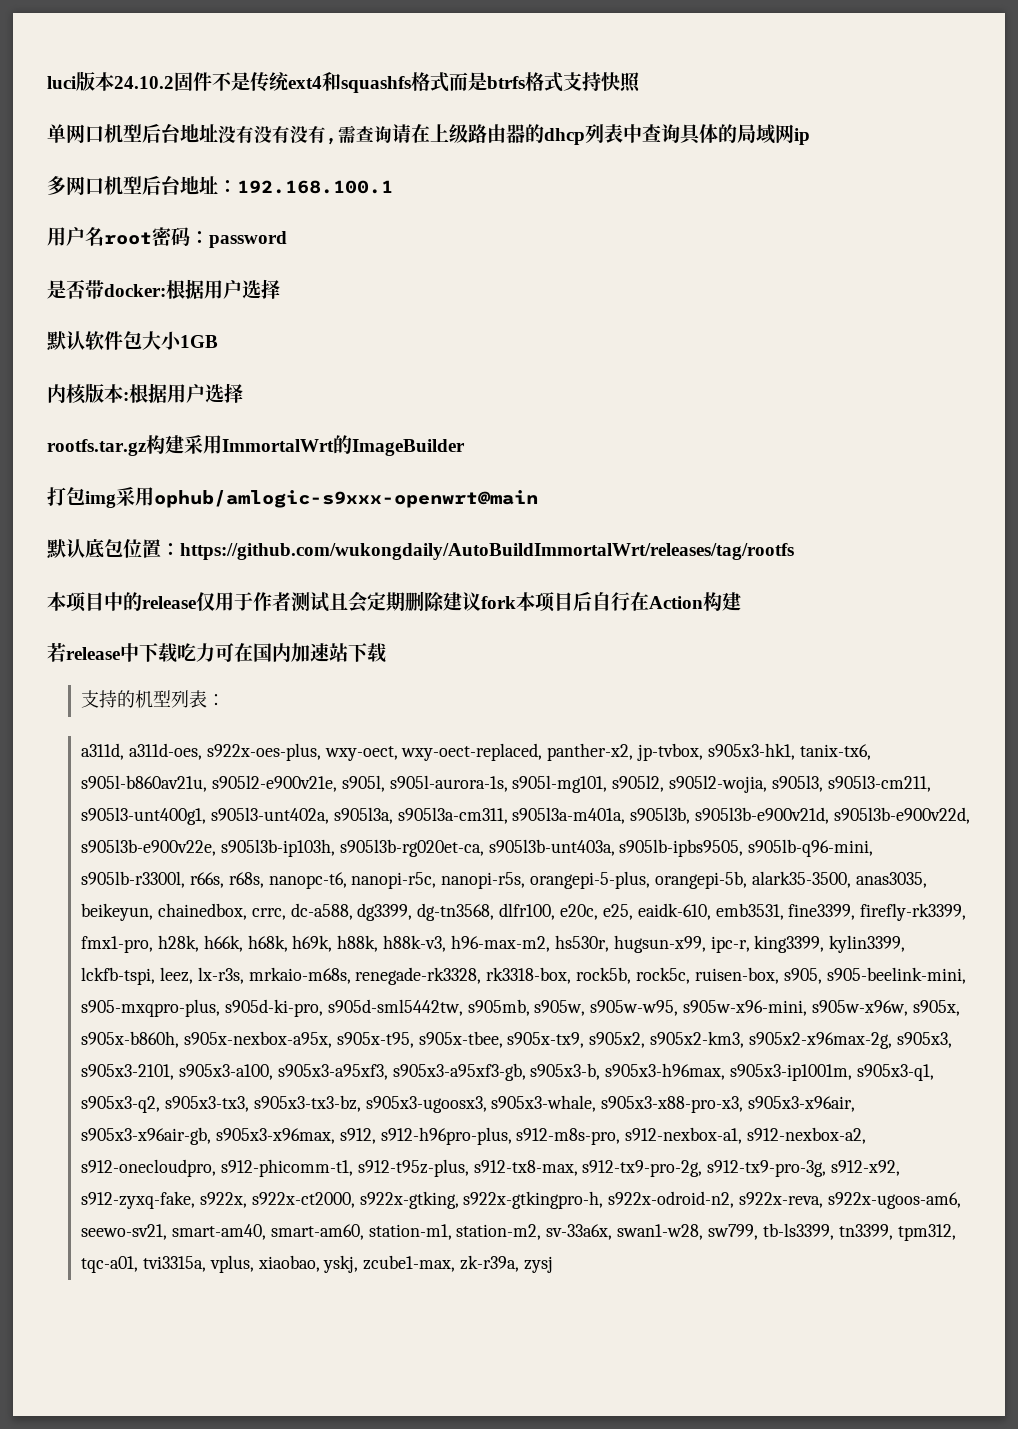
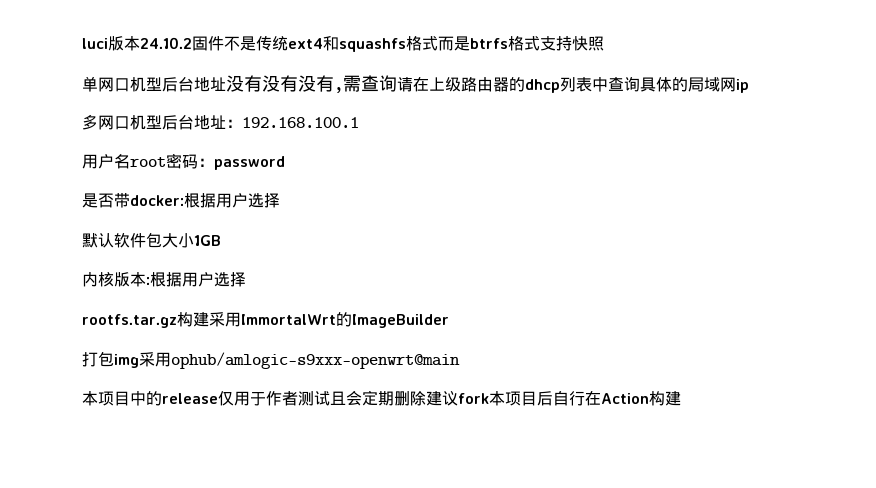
- 默认底包位置：https://github.com/wukongdaily/AutoBuildImmortalWrt/releases/tag/rootfs
- 若release中下载吃力可在国内加速站下载
- 支持的机型列表：
- a311d, a311d-oes, s922x-oes-plus, wxy-oect, wxy-oect-replaced, panther-x2, jp-tvbox, s905x3-hk1, tanix-tx6, s905l-b860av21u, s905l2-e900v21e, s905l, s905l-aurora-1s, s905l-mg101, s905l2, s905l2-wojia, s905l3, s905l3-cm211, s905l3-unt400g1, s905l3-unt402a, s905l3a, s905l3a-cm311, s905l3a-m401a, s905l3b, s905l3b-e900v21d, s905l3b-e900v22d, s905l3b-e900v22e, s905l3b-ip103h, s905l3b-rg020et-ca, s905l3b-unt403a, s905lb-ipbs9505, s905lb-q96-mini, s905lb-r3300l, r66s, r68s, nanopc-t6, nanopi-r5c, nanopi-r5s, orangepi-5-plus, orangepi-5b, alark35-3500, anas3035, beikeyun, chainedbox, crrc, dc-a588, dg3399, dg-tn3568, dlfr100, e20c, e25, eaidk-610, emb3531, fine3399, firefly-rk3399, fmx1-pro, h28k, h66k, h68k, h69k, h88k, h88k-v3, h96-max-m2, hs530r, hugsun-x99, ipc-r, king3399, kylin3399, lckfb-tspi, leez, lx-r3s, mrkaio-m68s, renegade-rk3328, rk3318-box, rock5b, rock5c, ruisen-box, s905, s905-beelink-mini, s905-mxqpro-plus, s905d-ki-pro, s905d-sml5442tw, s905mb, s905w, s905w-w95, s905w-x96-mini, s905w-x96w, s905x, s905x-b860h, s905x-nexbox-a95x, s905x-t95, s905x-tbee, s905x-tx9, s905x2, s905x2-km3, s905x2-x96max-2g, s905x3, s905x3-2101, s905x3-a100, s905x3-a95xf3, s905x3-a95xf3-gb, s905x3-b, s905x3-h96max, s905x3-ip1001m, s905x3-q1, s905x3-q2, s905x3-tx3, s905x3-tx3-bz, s905x3-ugoosx3, s905x3-whale, s905x3-x88-pro-x3, s905x3-x96air, s905x3-x96air-gb, s905x3-x96max, s912, s912-h96pro-plus, s912-m8s-pro, s912-nexbox-a1, s912-nexbox-a2, s912-onecloudpro, s912-phicomm-t1, s912-t95z-plus, s912-tx8-max, s912-tx9-pro-2g, s912-tx9-pro-3g, s912-x92, s912-zyxq-fake, s922x, s922x-ct2000, s922x-gtking, s922x-gtkingpro-h, s922x-odroid-n2, s922x-reva, s922x-ugoos-am6, seewo-sv21, smart-am40, smart-am60, station-m1, station-m2, sv-33a6x, swan1-w28, sw799, tb-ls3399, tn3399, tpm312, tqc-a01, tvi3315a, vplus, xiaobao, yskj, zcube1-max, zk-r39a, zysj

